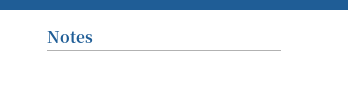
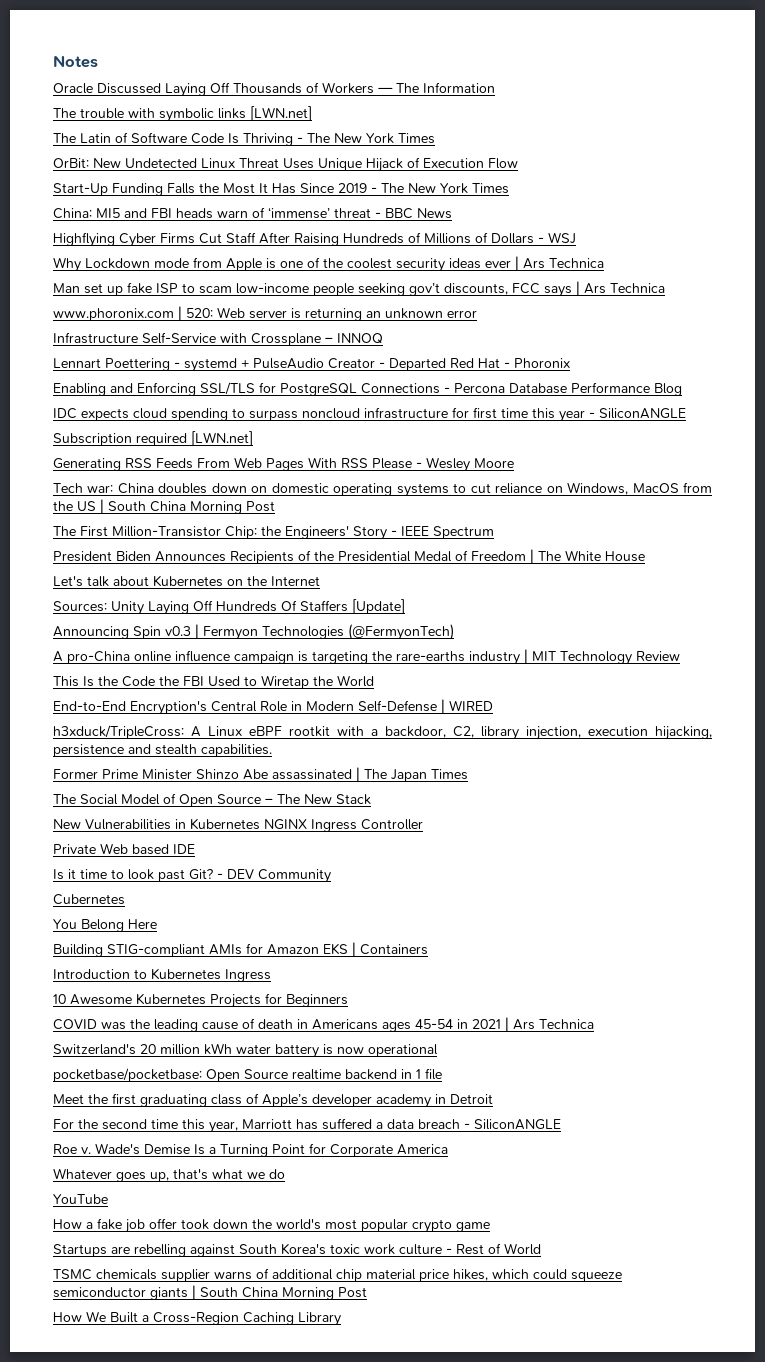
+ Oracle Discussed Laying Off Thousands of Workers — The Information
+ The trouble with symbolic links [LWN.net]
+ The Latin of Software Code Is Thriving - The New York Times
+ OrBit: New Undetected Linux Threat Uses Unique Hijack of Execution Flow
+ Start-Up Funding Falls the Most It Has Since 2019 - The New York Times
+ China: MI5 and FBI heads warn of ‘immense’ threat - BBC News
+ Highflying Cyber Firms Cut Staff After Raising Hundreds of Millions of Dollars - WSJ
+ Why Lockdown mode from Apple is one of the coolest security ideas ever | Ars Technica
+ Man set up fake ISP to scam low-income people seeking gov’t discounts, FCC says | Ars Technica
+ www.phoronix.com | 520: Web server is returning an unknown error
+ Infrastructure Self-Service with Crossplane – INNOQ
+ Lennart Poettering - systemd + PulseAudio Creator - Departed Red Hat - Phoronix
+ Enabling and Enforcing SSL/TLS for PostgreSQL Connections - Percona Database Performance Blog
+ IDC expects cloud spending to surpass noncloud infrastructure for first time this year - SiliconANGLE
+ Subscription required [LWN.net]
+ Generating RSS Feeds From Web Pages With RSS Please - Wesley Moore
+ Tech war: China doubles down on domestic operating systems to cut reliance on Windows, MacOS from the US | South China Morning Post
+ The First Million-Transistor Chip: the Engineers' Story - IEEE Spectrum
+ President Biden Announces Recipients of the Presidential Medal of Freedom | The White House
+ Let's talk about Kubernetes on the Internet
+ Sources: Unity Laying Off Hundreds Of Staffers [Update]
+ Announcing Spin v0.3 | Fermyon Technologies (@FermyonTech)
+ A pro-China online influence campaign is targeting the rare-earths industry | MIT Technology Review
+ This Is the Code the FBI Used to Wiretap the World
+ End-to-End Encryption's Central Role in Modern Self-Defense | WIRED
+ h3xduck/TripleCross: A Linux eBPF rootkit with a backdoor, C2, library injection, execution hijacking, persistence and stealth capabilities.
+ Former Prime Minister Shinzo Abe assassinated | The Japan Times
+ The Social Model of Open Source – The New Stack
+ New Vulnerabilities in Kubernetes NGINX Ingress Controller
+ Private Web based IDE
+ Is it time to look past Git? - DEV Community
+ Cubernetes
+ You Belong Here
+ Building STIG-compliant AMIs for Amazon EKS | Containers
+ Introduction to Kubernetes Ingress
+ 10 Awesome Kubernetes Projects for Beginners
+ COVID was the leading cause of death in Americans ages 45-54 in 2021 | Ars Technica
+ Switzerland's 20 million kWh water battery is now operational
+ pocketbase/pocketbase: Open Source realtime backend in 1 file
+ Meet the first graduating class of Apple’s developer academy in Detroit
+ For the second time this year, Marriott has suffered a data breach - SiliconANGLE
+ Roe v. Wade's Demise Is a Turning Point for Corporate America
+ Whatever goes up, that's what we do
+ YouTube
+ How a fake job offer took down the world's most popular crypto game
+ Startups are rebelling against South Korea's toxic work culture - Rest of World
+ TSMC chemicals supplier warns of additional chip material price hikes, which could squeeze semiconductor giants | South China Morning Post
+ How We Built a Cross-Region Caching Library

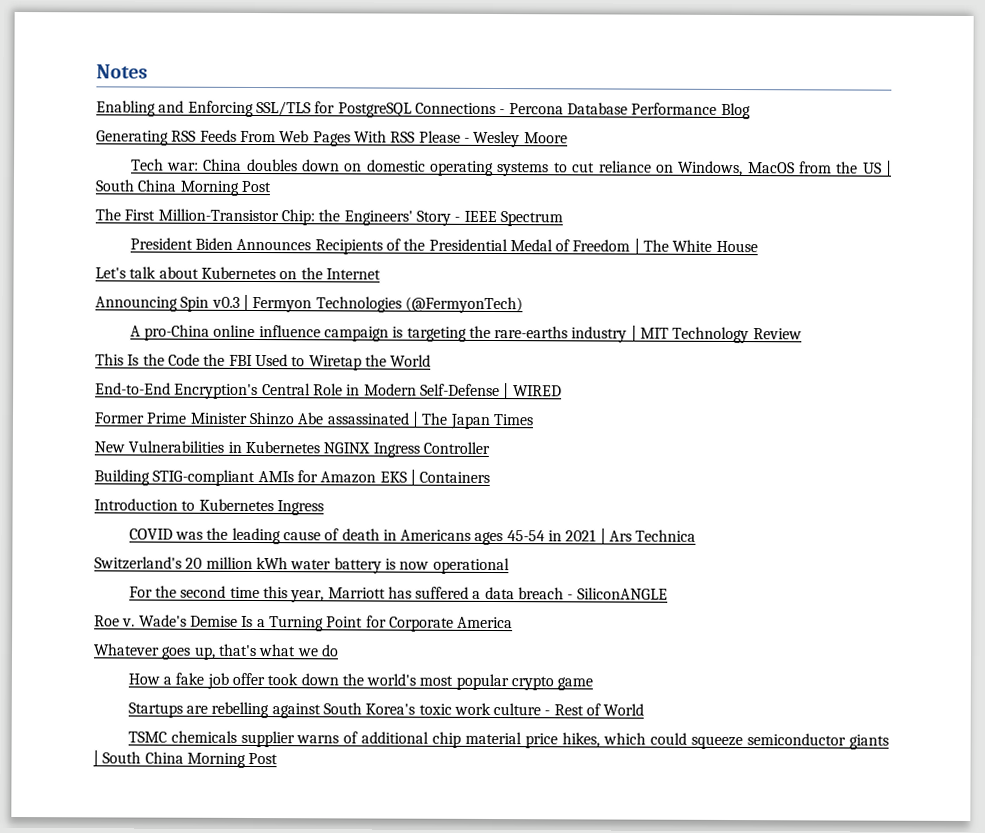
- Oracle Discussed Laying Off Thousands of Workers — The Information
- The trouble with symbolic links [LWN.net]
- The Latin of Software Code Is Thriving - The New York Times
- OrBit: New Undetected Linux Threat Uses Unique Hijack of Execution Flow
- Start-Up Funding Falls the Most It Has Since 2019 - The New York Times
- China: MI5 and FBI heads warn of ‘immense’ threat - BBC News
- Highflying Cyber Firms Cut Staff After Raising Hundreds of Millions of Dollars - WSJ
- Why Lockdown mode from Apple is one of the coolest security ideas ever | Ars Technica
- Man set up fake ISP to scam low-income people seeking gov’t discounts, FCC says | Ars Technica
- www.phoronix.com | 520: Web server is returning an unknown error
- Infrastructure Self-Service with Crossplane – INNOQ
- Lennart Poettering - systemd + PulseAudio Creator - Departed Red Hat - Phoronix
- IDC expects cloud spending to surpass noncloud infrastructure for first time this year - SiliconANGLE
- Subscription required [LWN.net]
- Sources: Unity Laying Off Hundreds Of Staffers [Update]
- h3xduck/TripleCross: A Linux eBPF rootkit with a backdoor, C2, library injection, execution hijacking, persistence and stealth capabilities.
- The Social Model of Open Source – The New Stack
- Private Web based IDE
- Is it time to look past Git? - DEV Community
- Cubernetes
- You Belong Here
- 10 Awesome Kubernetes Projects for Beginners
- pocketbase/pocketbase: Open Source realtime backend in 1 file
- Meet the first graduating class of Apple’s developer academy in Detroit
- YouTube
- How We Built a Cross-Region Caching Library

